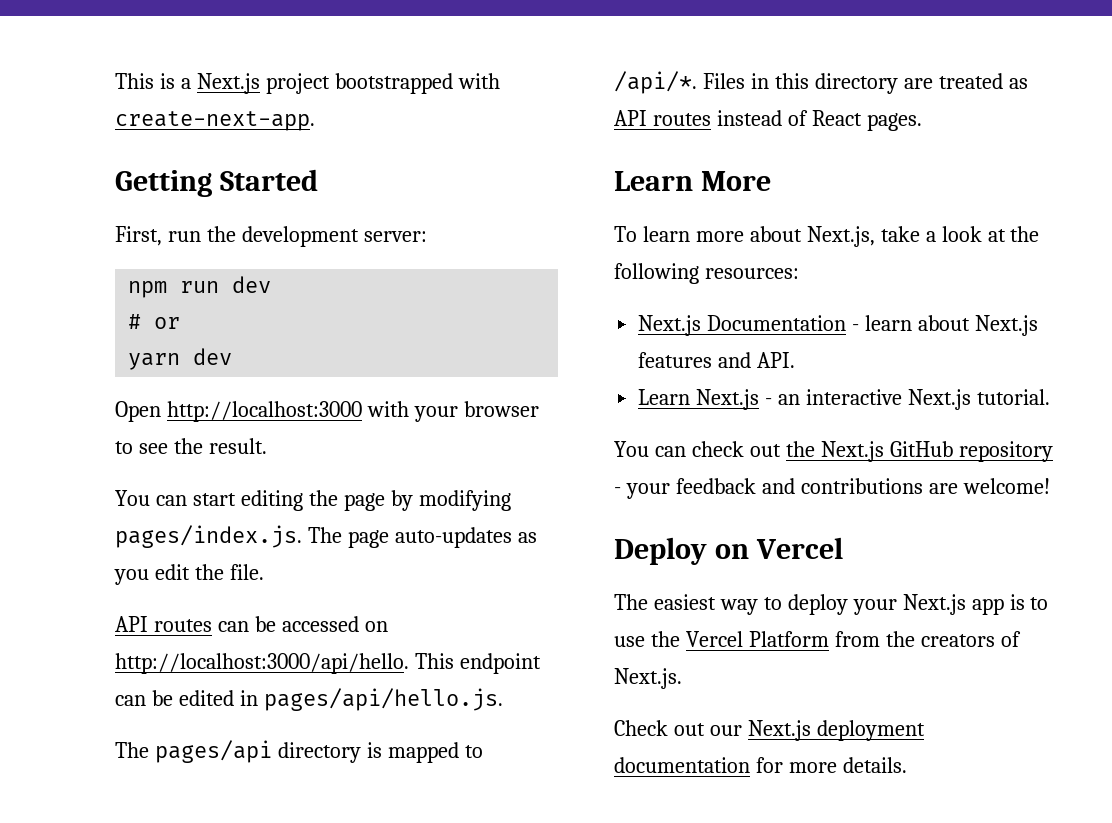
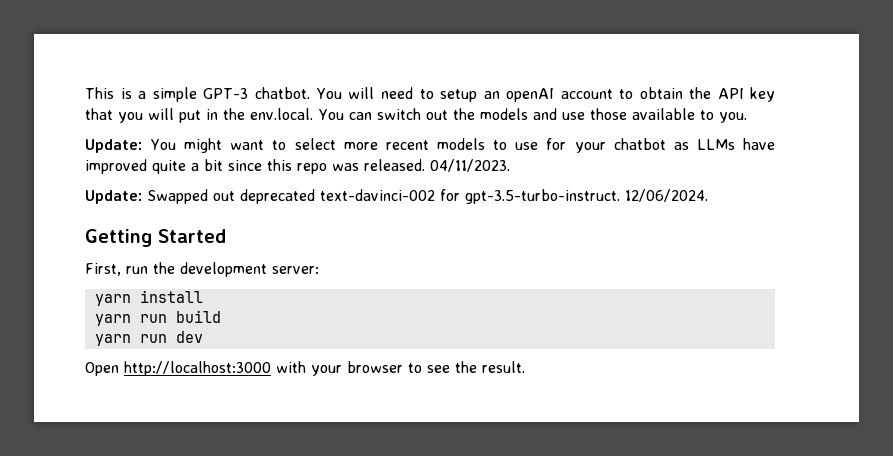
- This is a Next.js project bootstrapped with create-next-app.
+ This is a simple GPT-3 chatbot. You will need to setup an openAI account to obtain the API key that you will put in the env.local. You can switch out the models and use those available to you.
+ Update: You might want to select more recent models to use for your chatbot as LLMs have improved quite a bit since this repo was released. 04/11/2023.
+ Update: Swapped out deprecated text-davinci-002 for gpt-3.5-turbo-instruct. 12/06/2024.
- npm run dev
- # or
- yarn dev
+ yarn install
+ yarn run build
+ yarn run dev
- You can start editing the page by modifying pages/index.js. The page auto-updates as you edit the file.
- API routes can be accessed on http://localhost:3000/api/hello. This endpoint can be edited in pages/api/hello.js.
- The pages/api directory is mapped to /api/*. Files in this directory are treated as API routes instead of React pages.
- Learn More
- To learn more about Next.js, take a look at the following resources:
- Next.js Documentation - learn about Next.js features and API.
- Learn Next.js - an interactive Next.js tutorial.
- You can check out the Next.js GitHub repository - your feedback and contributions are welcome!
- Deploy on Vercel
- The easiest way to deploy your Next.js app is to use the Vercel Platform from the creators of Next.js.
- Check out our Next.js deployment documentation for more details.

